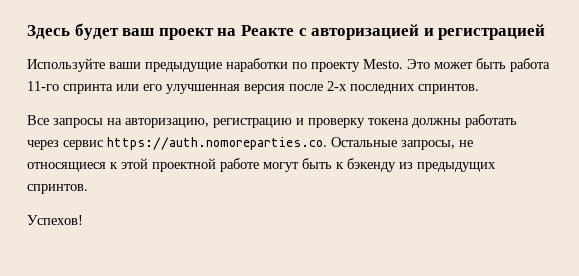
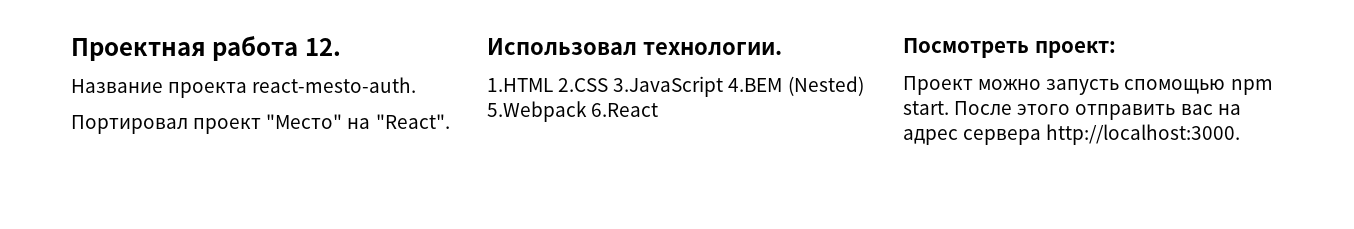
- Здесь будет ваш проект на Реакте с авторизацией и регистрацией
- Используйте ваши предыдущие наработки по проекту Mesto. Это может быть работа 11-го спринта или его улучшенная версия после 2-х последних спринтов.
- Все запросы на авторизацию, регистрацию и проверку токена должны работать через сервис https://auth.nomoreparties.co. Остальные запросы, не относящиеся к этой проектной работе могут быть к бэкенду из предыдущих спринтов.
- Успехов!
+ Проектная работа 12.
+ Название проекта react-mesto-auth.
+ Портировал проект "Место" на "React".
+ Использовал технологии.
+ 1.HTML 2.CSS 3.JavaScript 4.BEM (Nested) 5.Webpack 6.React
+ Посмотреть проект:
+ Проект можно запусть спомощью npm start. После этого отправить вас на адрес сервера http://localhost:3000.

